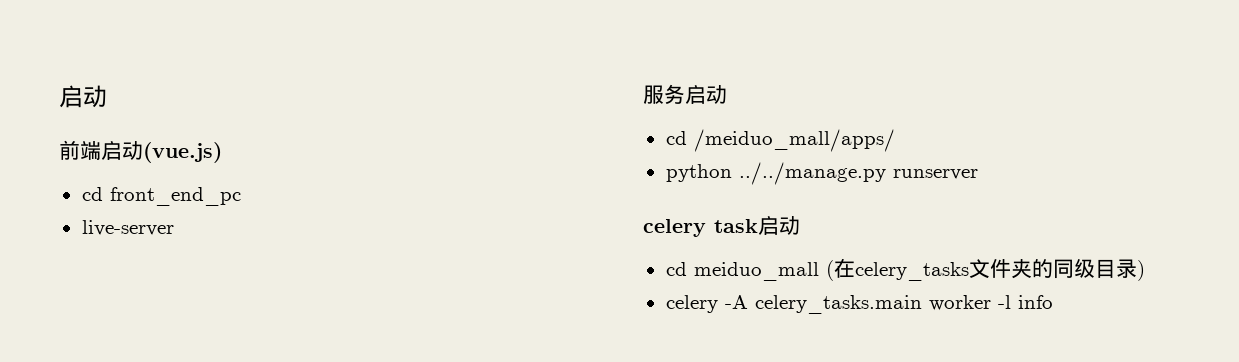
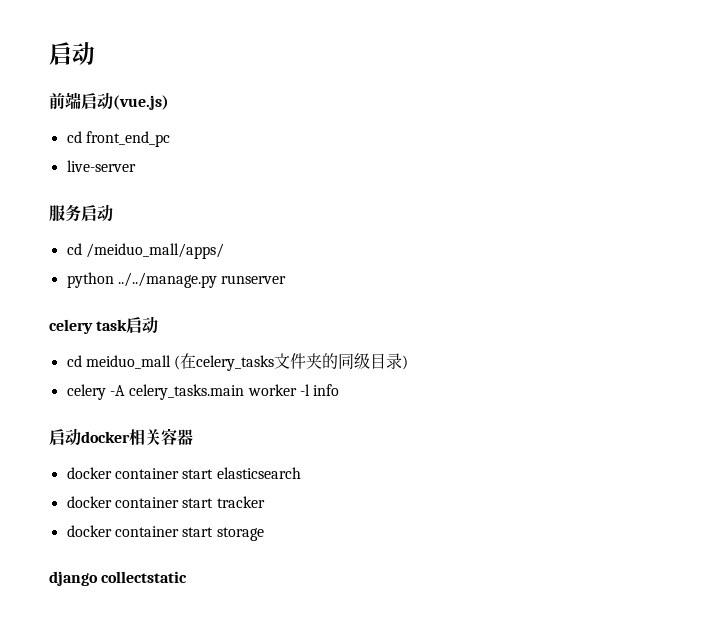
+ 启动docker相关容器
+ docker container start elasticsearch
+ docker container start tracker
+ docker container start storage
+ django collectstatic

